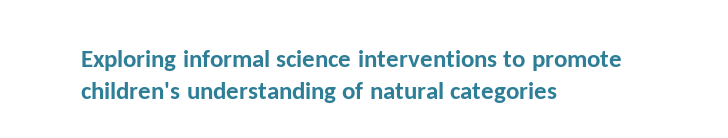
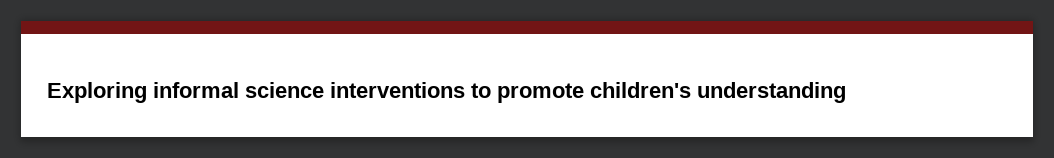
- Exploring informal science interventions to promote children's understanding of natural categories
+ Exploring informal science interventions to promote children's understanding

